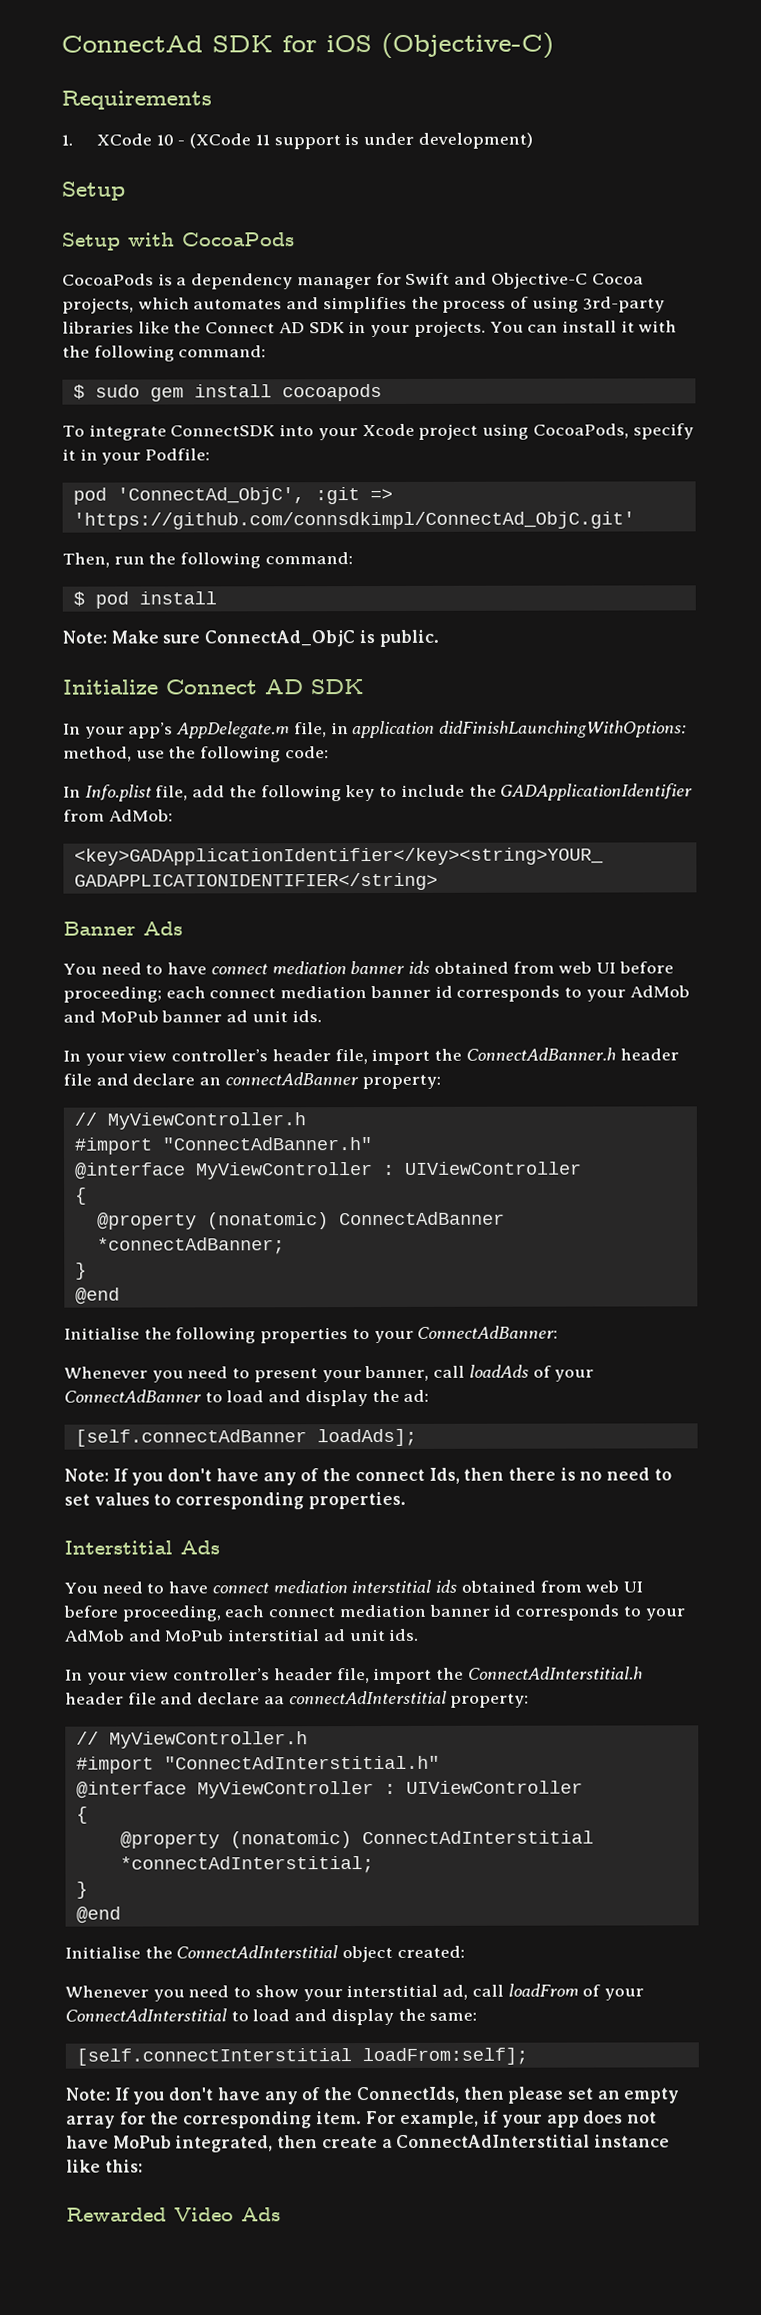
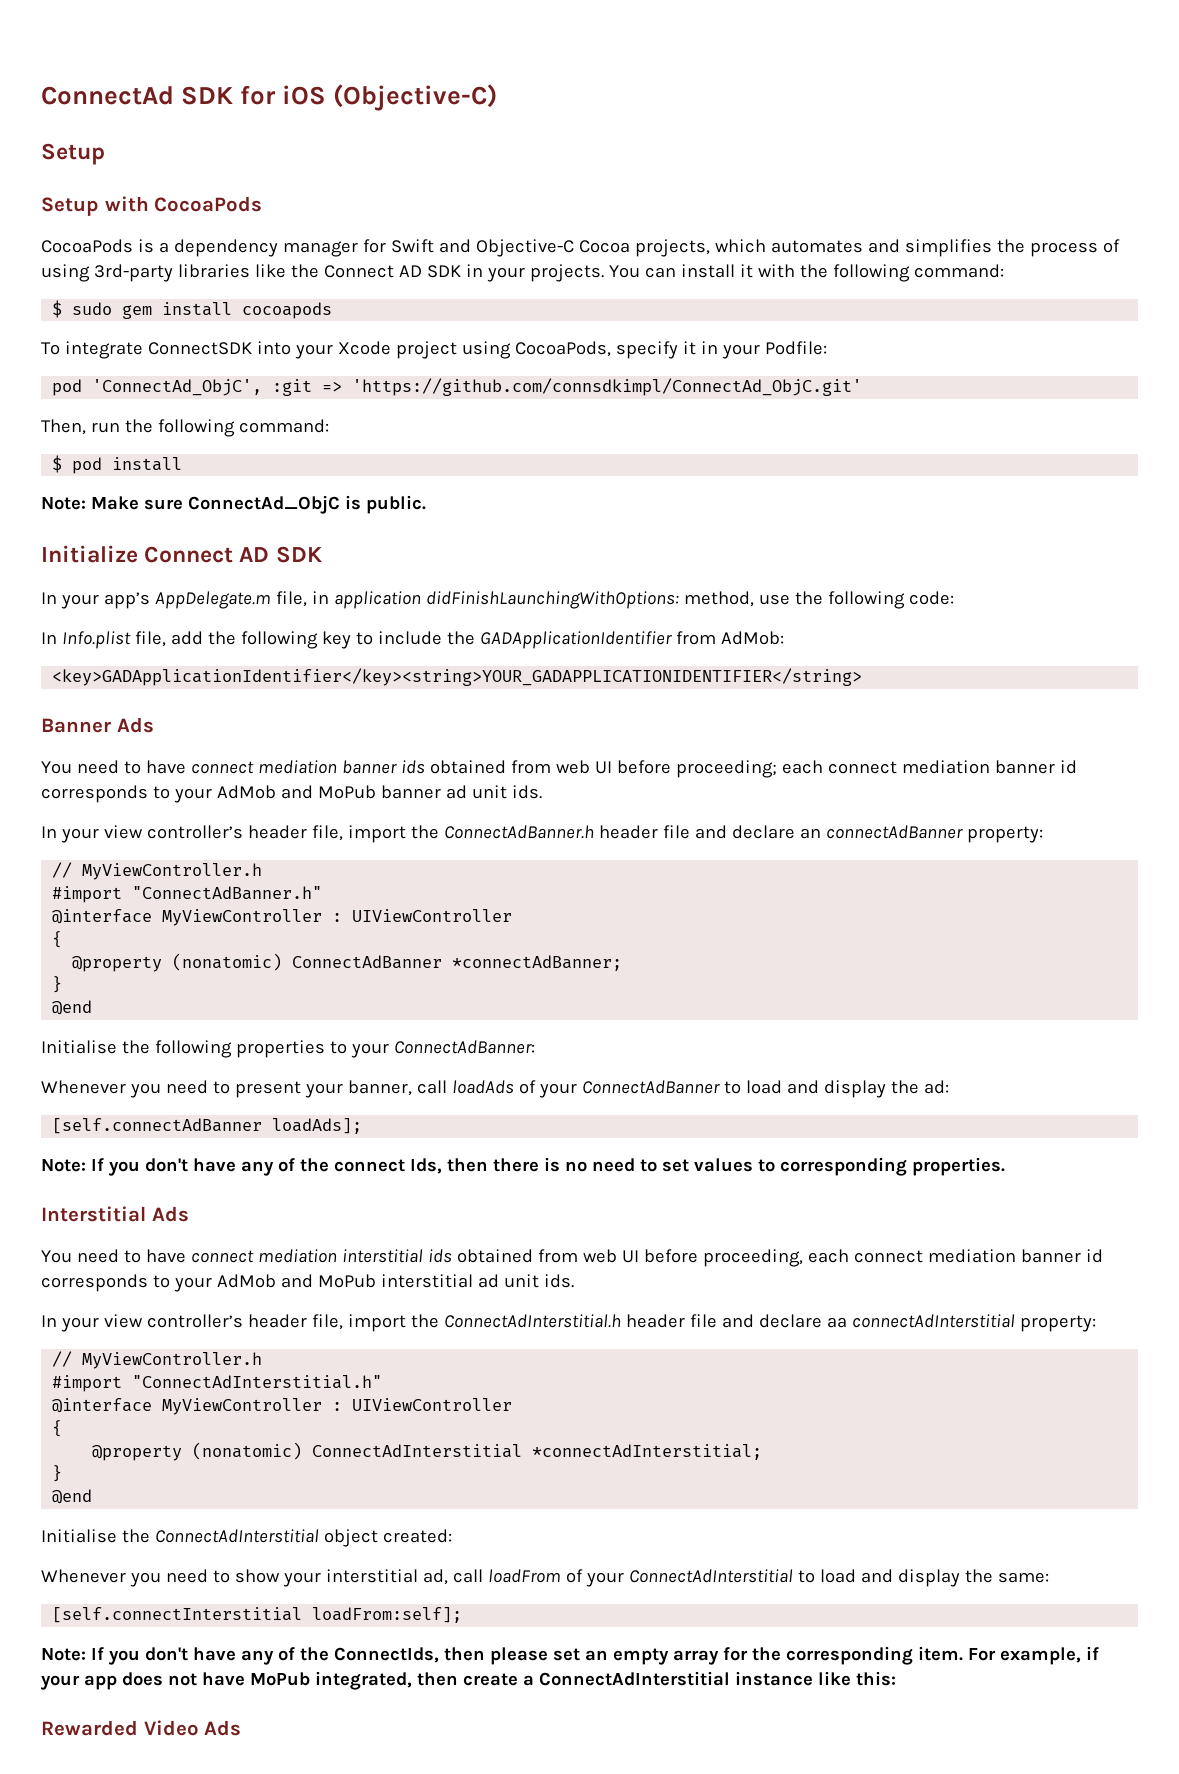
- Requirements
- 1. XCode 10 - (XCode 11 support is under development)

